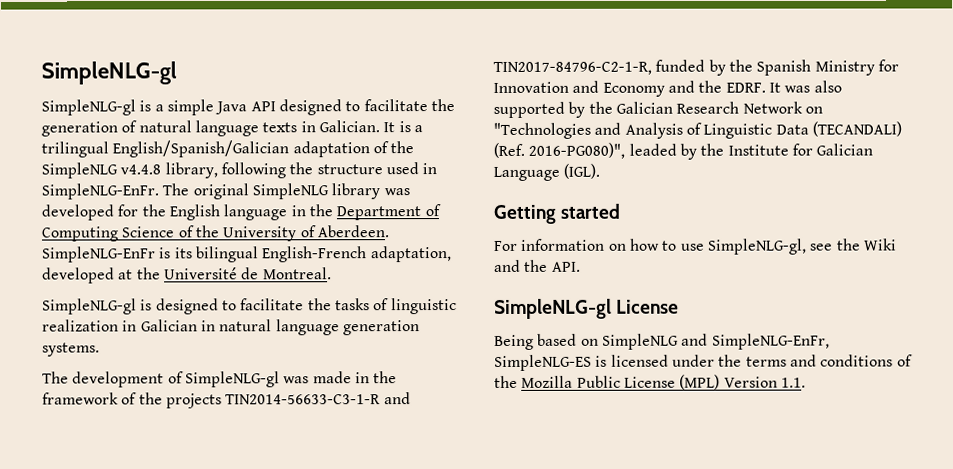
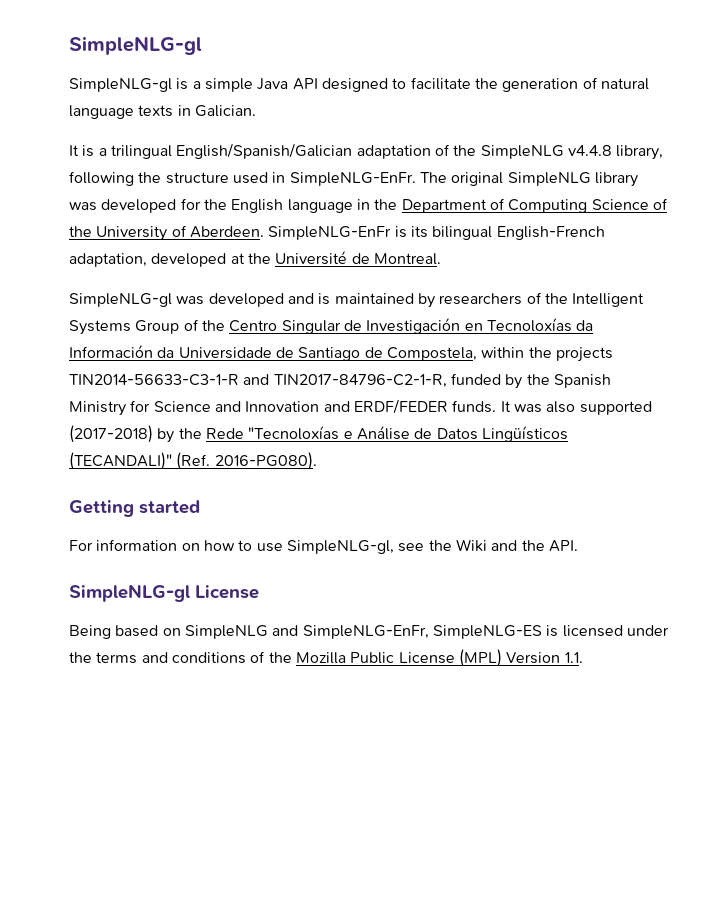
- SimpleNLG-gl is a simple Java API designed to facilitate the generation of natural language texts in Galician. It is a trilingual English/Spanish/Galician adaptation of the SimpleNLG v4.4.8 library, following the structure used in SimpleNLG-EnFr.
+ SimpleNLG-gl is a simple Java API designed to facilitate the generation of natural language texts in Galician.
+ It is a trilingual English/Spanish/Galician adaptation of the SimpleNLG v4.4.8 library, following the structure used in SimpleNLG-EnFr.
- SimpleNLG-gl is designed to facilitate the tasks of linguistic realization in Galician in natural language generation systems.
- The development of SimpleNLG-gl was made in the framework of the projects TIN2014-56633-C3-1-R and TIN2017-84796-C2-1-R, funded by the Spanish Ministry for Innovation and Economy and the EDRF.
+ SimpleNLG-gl was developed and is maintained by researchers of the Intelligent Systems Group of the Centro Singular de Investigación en Tecnoloxías da Información da Universidade de Santiago de Compostela, within the projects TIN2014-56633-C3-1-R and TIN2017-84796-C2-1-R, funded by the Spanish Ministry for Science and Innovation and ERDF/FEDER funds.
- It was also supported by the Galician Research Network on "Technologies and Analysis of Linguistic Data (TECANDALI) (Ref. 2016-PG080)", leaded by the Institute for Galician Language (IGL).
+ It was also supported (2017-2018) by the Rede "Tecnoloxías e Análise de Datos Lingüísticos (TECANDALI)" (Ref. 2016-PG080).

